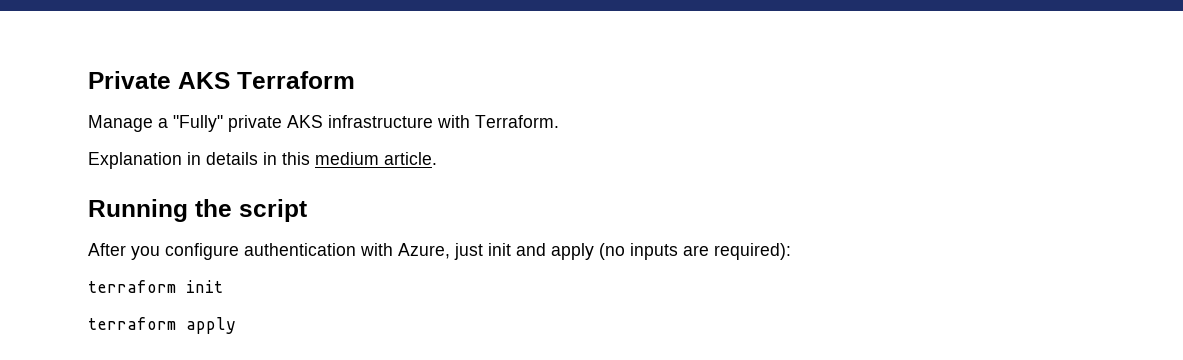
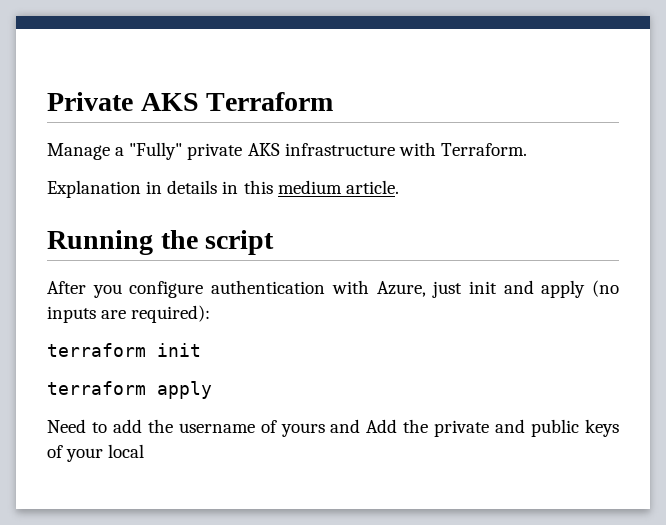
+ Need to add the username of yours and Add the private and public keys of your local

